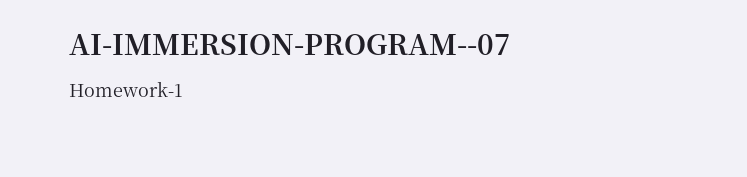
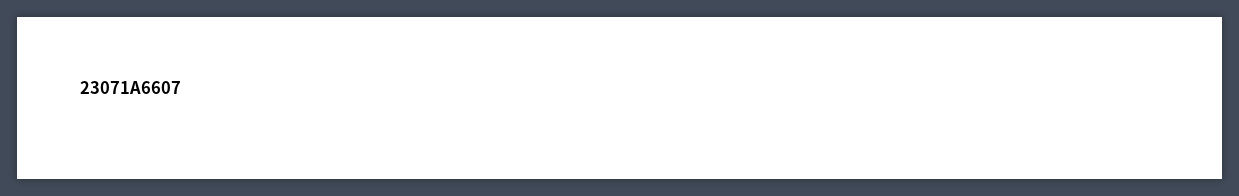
- AI-IMMERSION-PROGRAM--07
- Homework-1
+ 23071A6607

